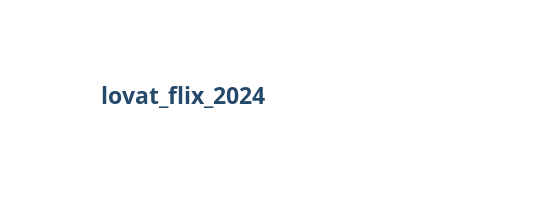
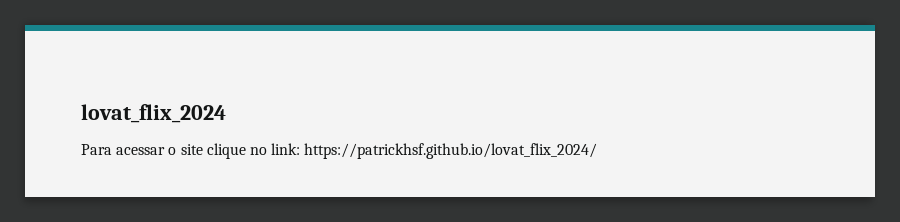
+ Para acessar o site clique no link: https://patrickhsf.github.io/lovat_flix_2024/

